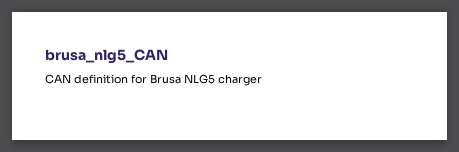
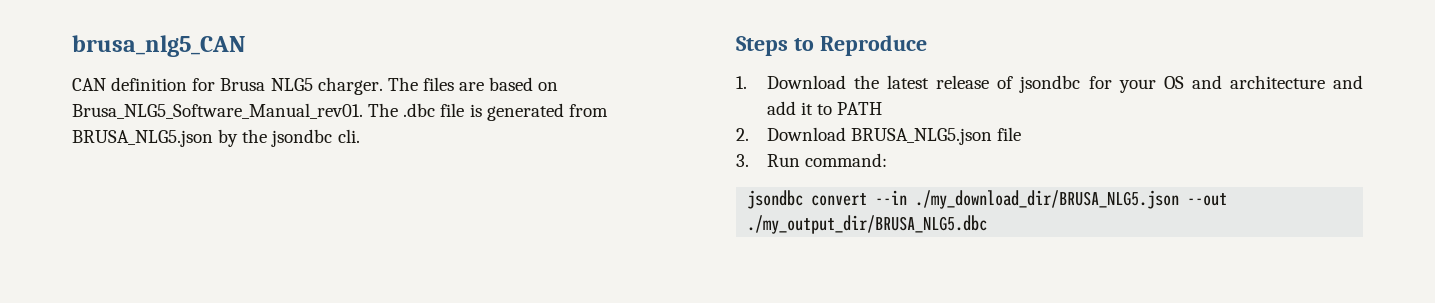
- CAN definition for Brusa NLG5 charger
+ CAN definition for Brusa NLG5 charger. The files are based on Brusa_NLG5_Software_Manual_rev01. The .dbc file is generated from BRUSA_NLG5.json by the jsondbc cli.
+ Steps to Reproduce
+ 1. Download the latest release of jsondbc for your OS and architecture and add it to PATH
+ 2. Download BRUSA_NLG5.json file
+ 3. Run command:
+ jsondbc convert --in ./my_download_dir/BRUSA_NLG5.json --out ./my_output_dir/BRUSA_NLG5.dbc

